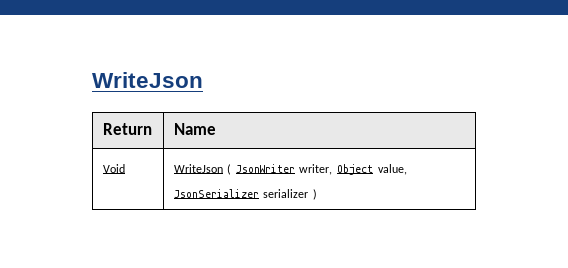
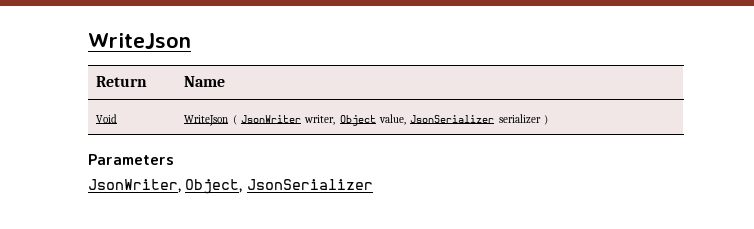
+ Parameters
+ JsonWriter, Object, JsonSerializer

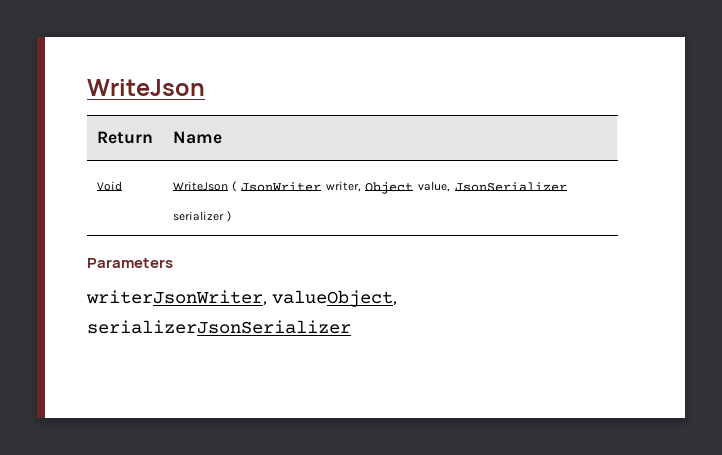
- JsonWriter, Object, JsonSerializer
+ writerJsonWriter, valueObject, serializerJsonSerializer

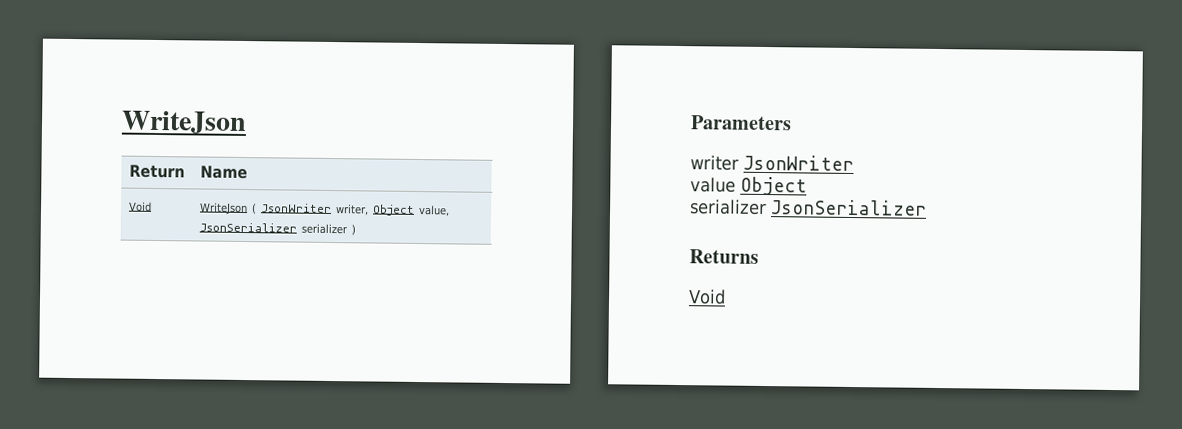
- writerJsonWriter, valueObject, serializerJsonSerializer
+ writer JsonWriter
+ value Object
+ serializer JsonSerializer
+ Returns
+ Void

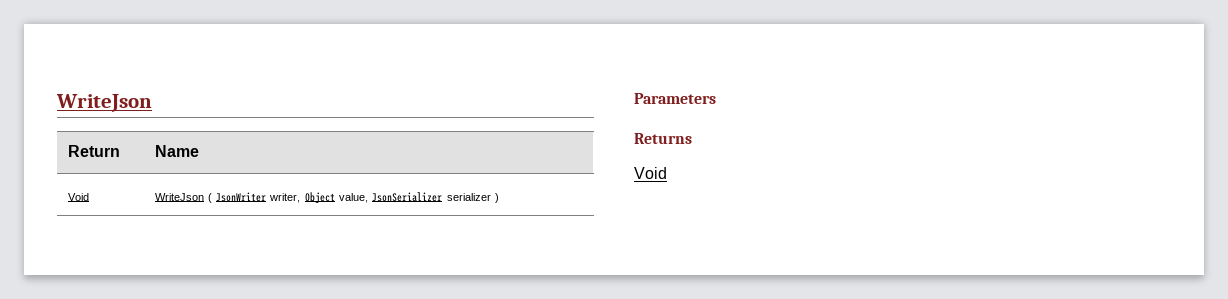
- writer JsonWriter
- value Object
- serializer JsonSerializer

